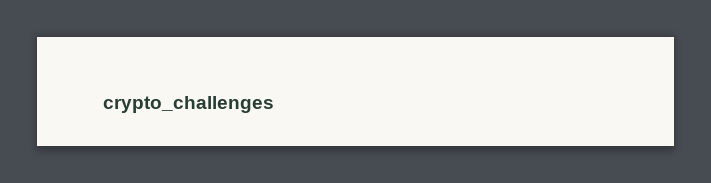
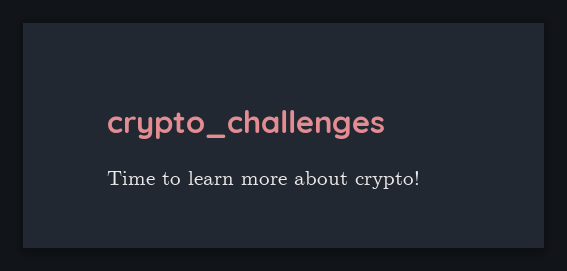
+ Time to learn more about crypto!

